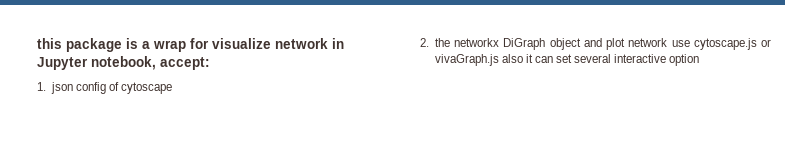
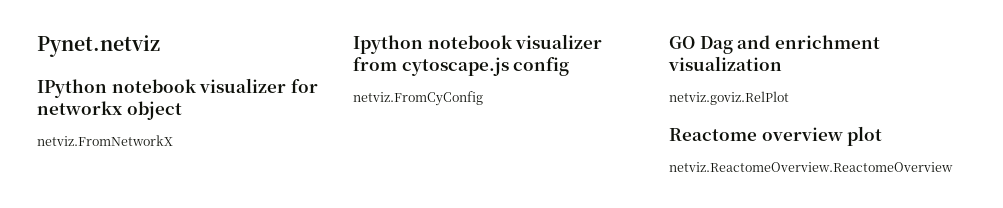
- this package is a wrap for visualize network in Jupyter notebook, accept:
- 1. json config of cytoscape
- 2. the networkx DiGraph object and plot network use cytoscape.js or vivaGraph.js also it can set several interactive option
+ Pynet.netviz
+ IPython notebook visualizer for networkx object
+ netviz.FromNetworkX
+ Ipython notebook visualizer from cytoscape.js config
+ netviz.FromCyConfig
+ GO Dag and enrichment visualization
+ netviz.goviz.RelPlot
+ Reactome overview plot
+ netviz.ReactomeOverview.ReactomeOverview

